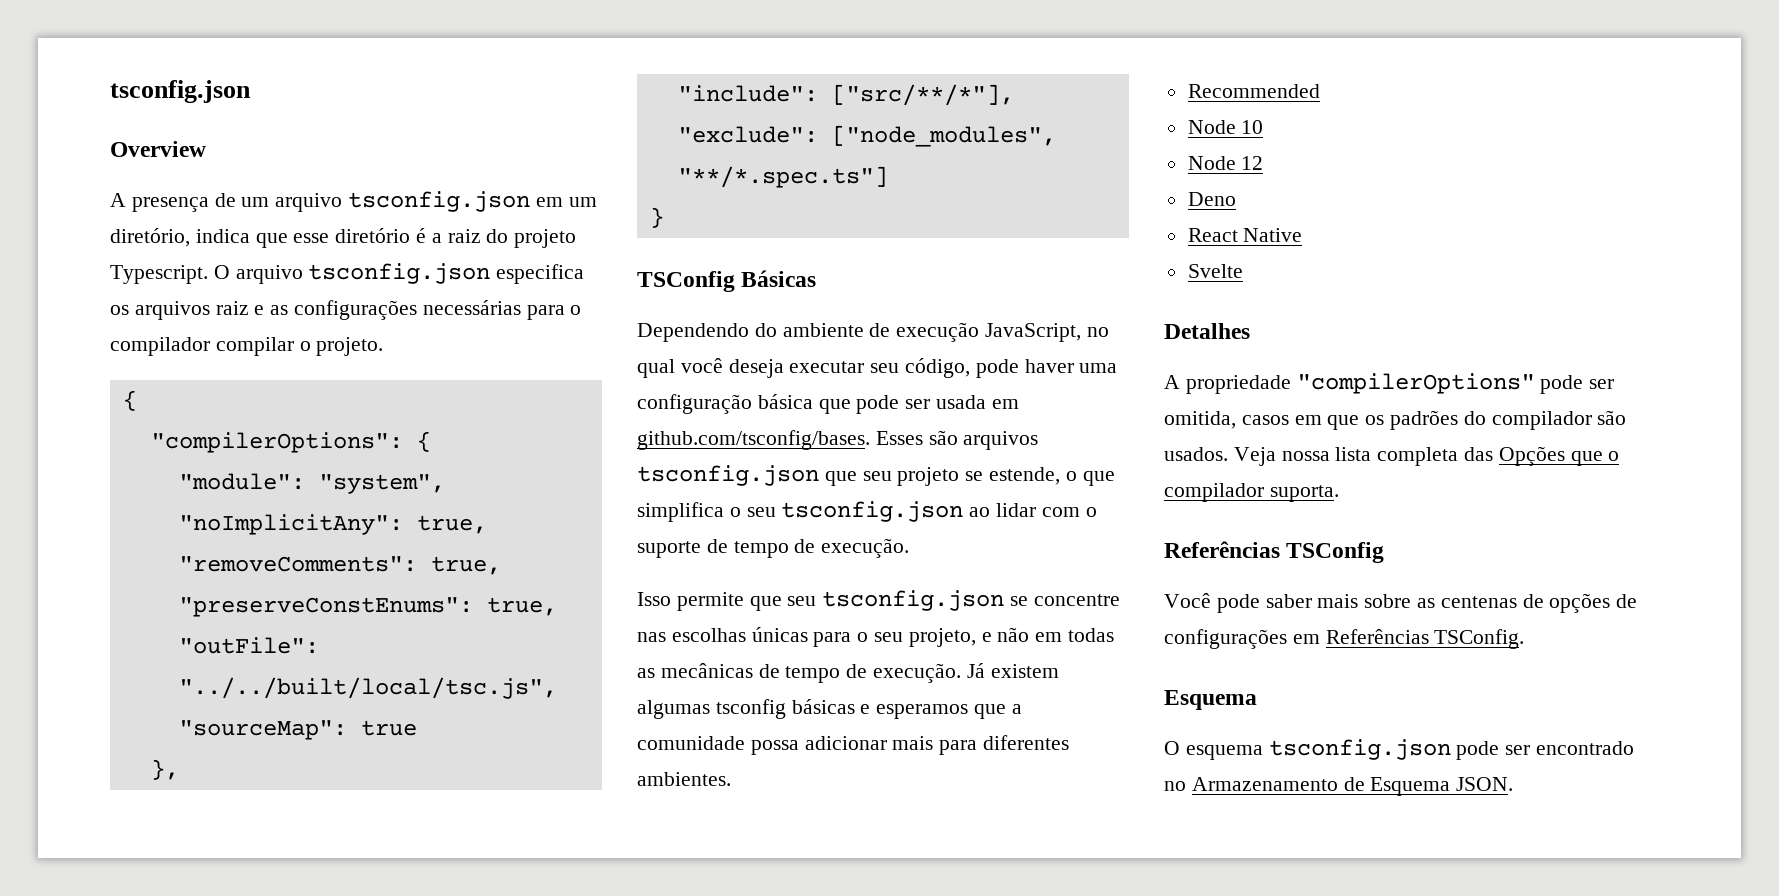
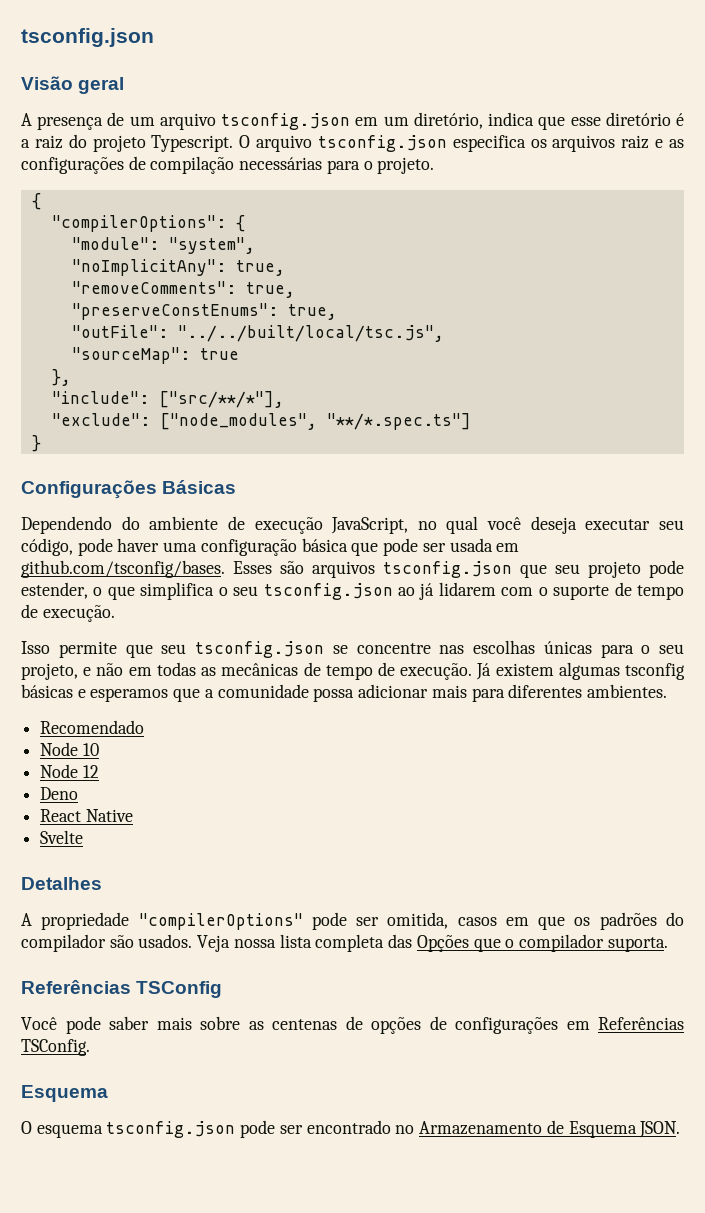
- Overview
+ Visão geral
- O arquivo tsconfig.json especifica os arquivos raiz e as configurações necessárias para o compilador compilar o projeto.
+ O arquivo tsconfig.json especifica os arquivos raiz e as configurações de compilação necessárias para o projeto.
- TSConfig Básicas
+ Configurações Básicas
- Dependendo do ambiente de execução JavaScript, no qual você deseja executar seu código, pode haver uma configuração básica que pode ser usada em github.com/tsconfig/bases. Esses são arquivos tsconfig.json que seu projeto se estende, o que simplifica o seu tsconfig.json ao lidar com o suporte de tempo de execução.
+ Dependendo do ambiente de execução JavaScript, no qual você deseja executar seu código, pode haver uma configuração básica que pode ser usada em github.com/tsconfig/bases. Esses são arquivos tsconfig.json que seu projeto pode estender, o que simplifica o seu tsconfig.json ao já lidarem com o suporte de tempo de execução.
- Recommended
+ Recomendado

